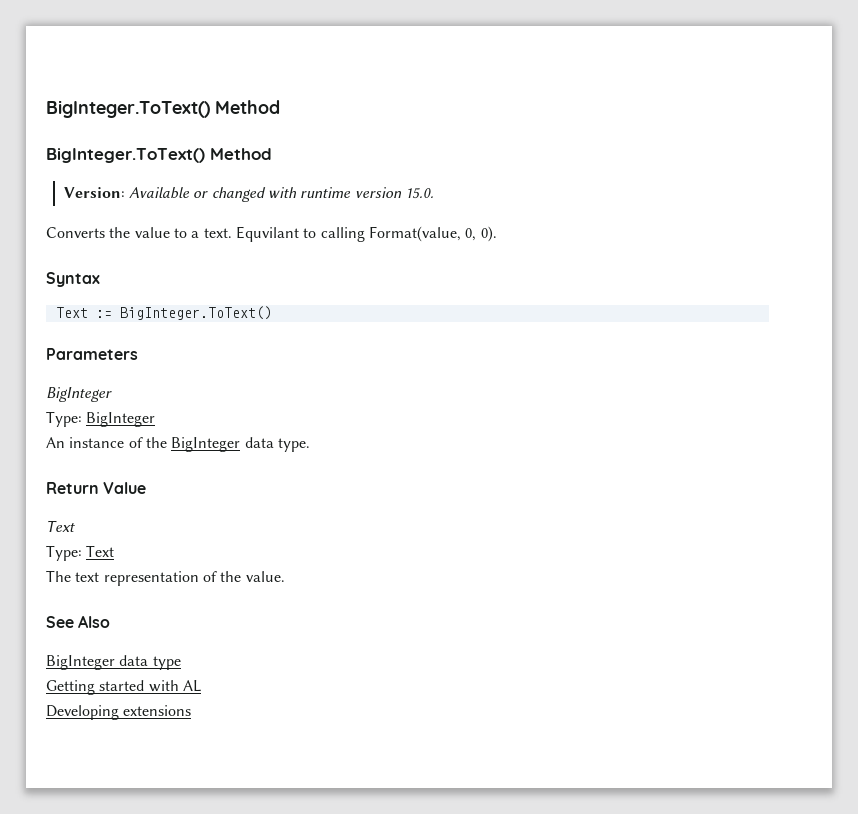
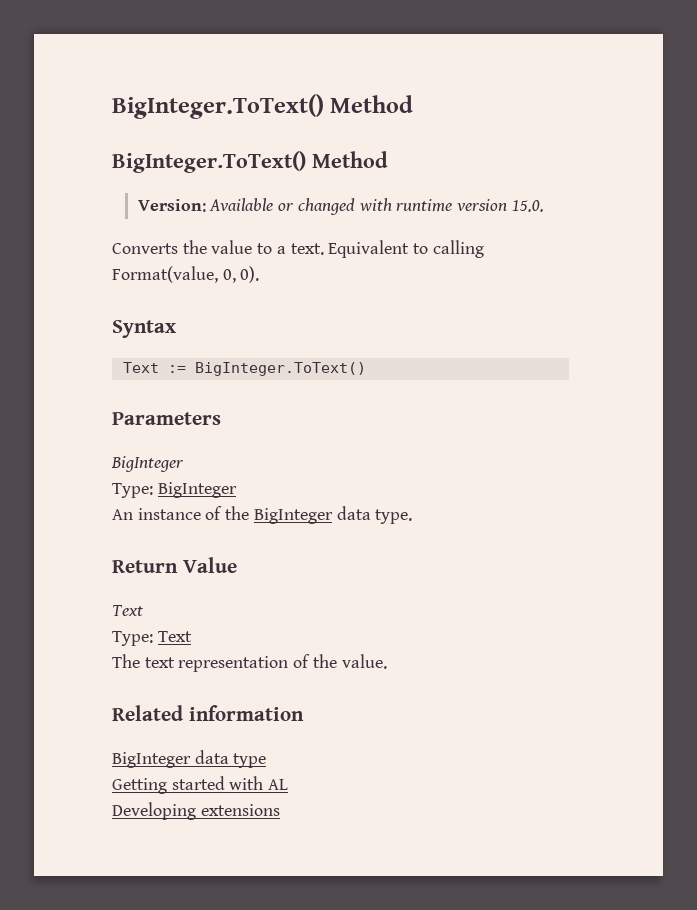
- Equvilant to calling Format(value, 0, 0).
+ Equivalent to calling Format(value, 0, 0).
- See Also
+ Related information

